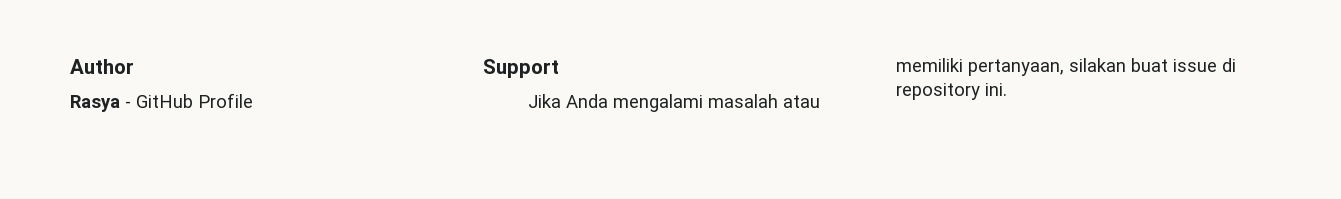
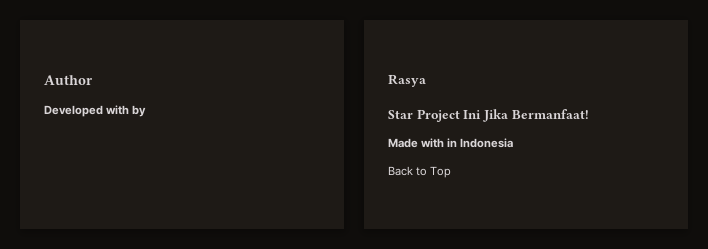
- Rasya - GitHub Profile
- Support
- Jika Anda mengalami masalah atau memiliki pertanyaan, silakan buat issue di repository ini.
+ Developed with by
+ Rasya
+ Star Project Ini Jika Bermanfaat!
+ Made with in Indonesia
+ Back to Top

